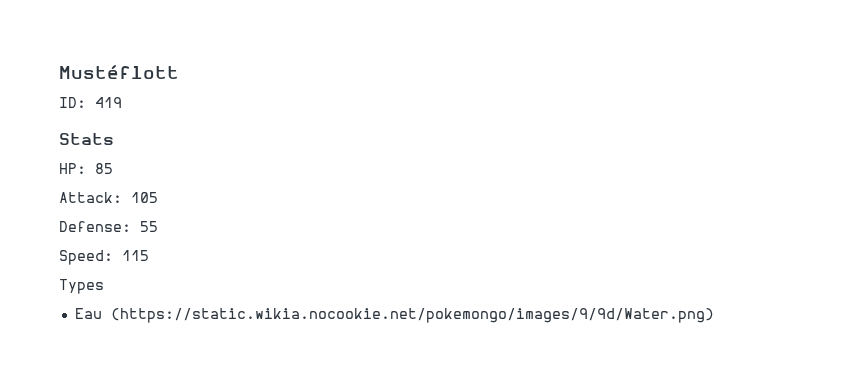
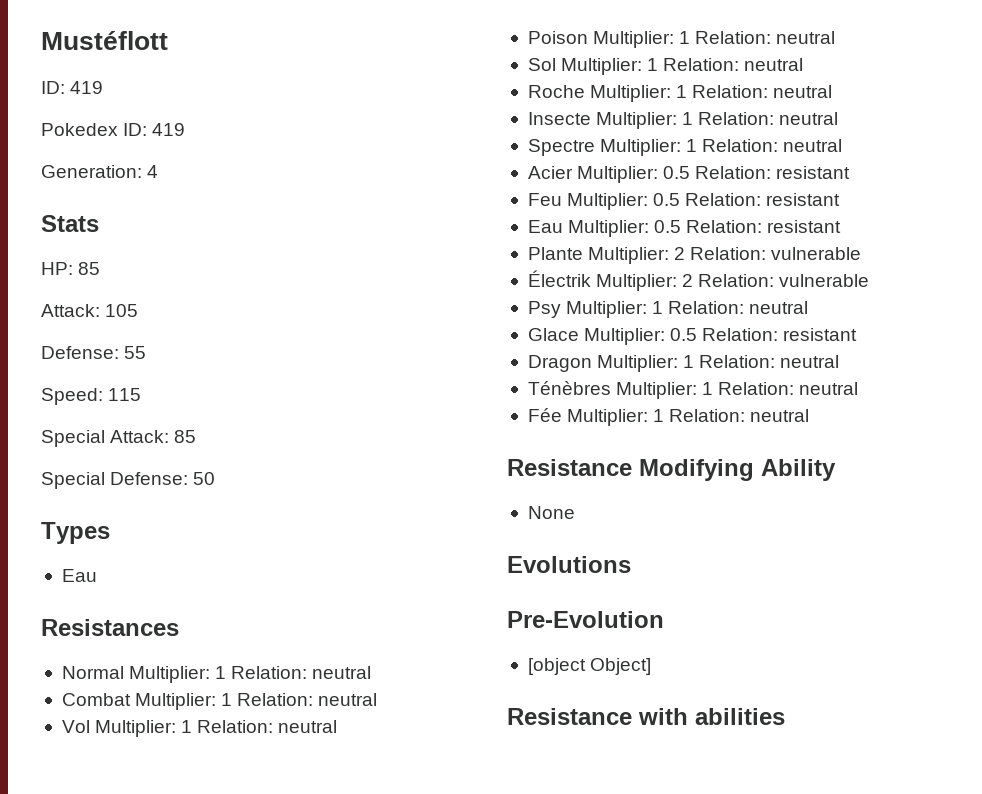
+ Pokedex ID: 419
+ Generation: 4
+ Special Attack: 85
+ Special Defense: 50
  Types
- Eau (https://static.wikia.nocookie.net/pokemongo/images/9/9d/Water.png)
+ Eau
+ Resistances
+ Normal Multiplier: 1 Relation: neutral
+ Combat Multiplier: 1 Relation: neutral
+ Vol Multiplier: 1 Relation: neutral
+ Poison Multiplier: 1 Relation: neutral
+ Sol Multiplier: 1 Relation: neutral
+ Roche Multiplier: 1 Relation: neutral
+ Insecte Multiplier: 1 Relation: neutral
+ Spectre Multiplier: 1 Relation: neutral
+ Acier Multiplier: 0.5 Relation: resistant
+ Feu Multiplier: 0.5 Relation: resistant
+ Eau Multiplier: 0.5 Relation: resistant
+ Plante Multiplier: 2 Relation: vulnerable
+ Électrik Multiplier: 2 Relation: vulnerable
+ Psy Multiplier: 1 Relation: neutral
+ Glace Multiplier: 0.5 Relation: resistant
+ Dragon Multiplier: 1 Relation: neutral
+ Ténèbres Multiplier: 1 Relation: neutral
+ Fée Multiplier: 1 Relation: neutral
+ Resistance Modifying Ability
+ None
+ Evolutions
+ Pre-Evolution
+ [object Object]
+ Resistance with abilities

